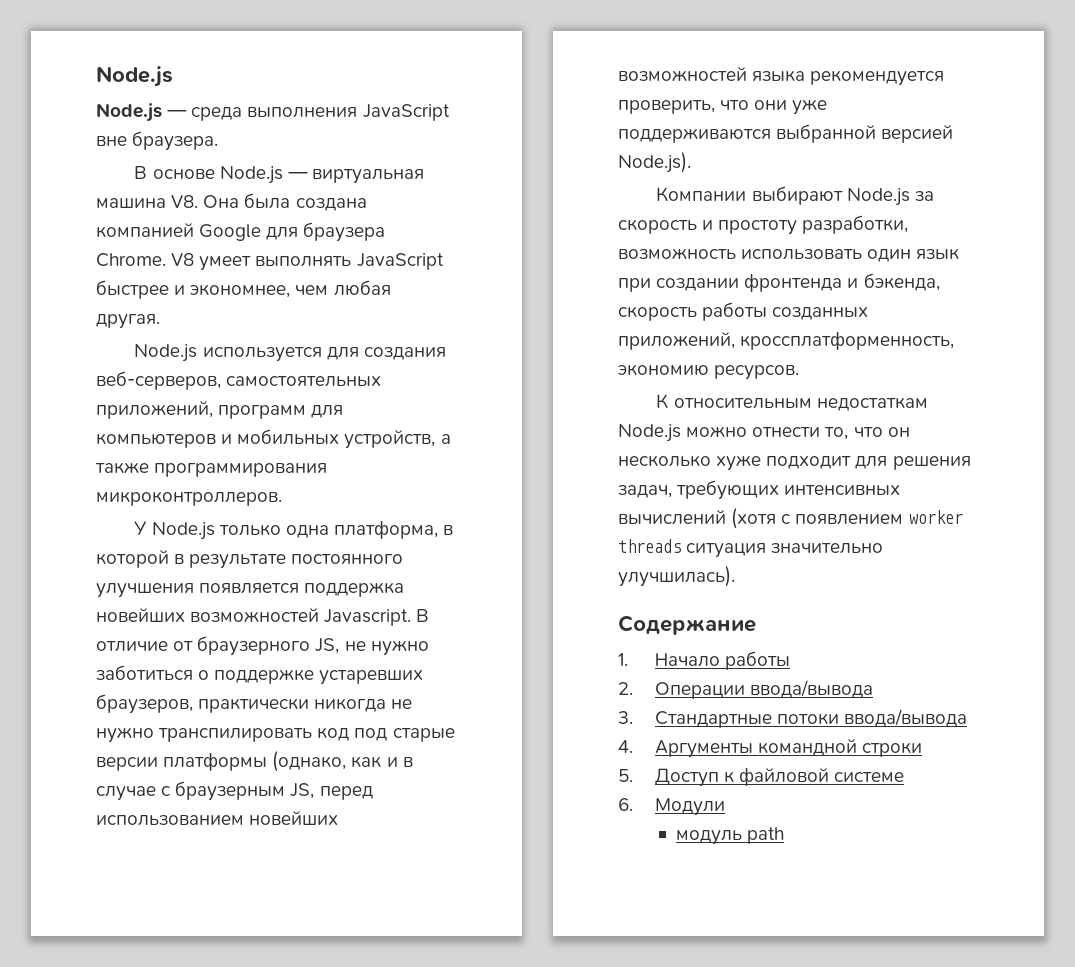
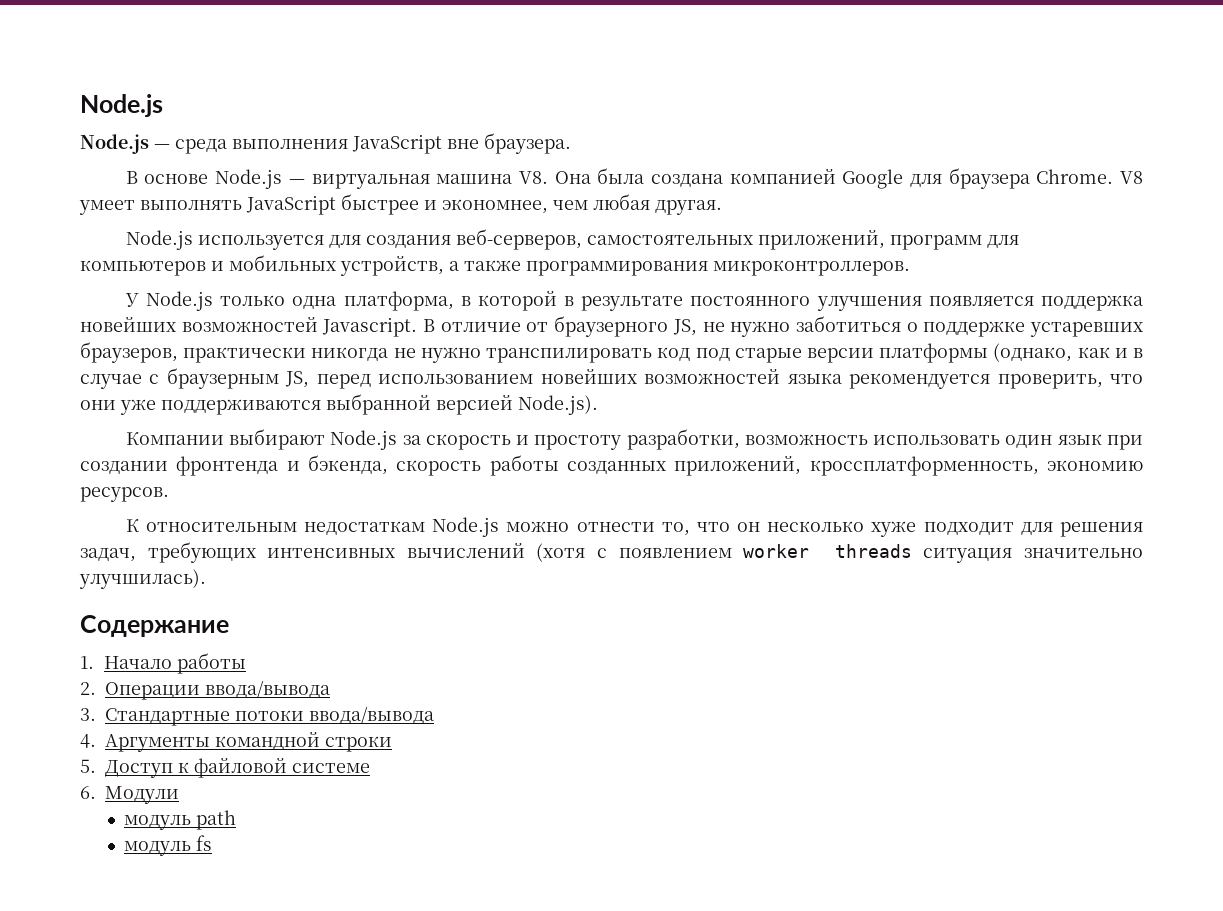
+ модуль fs

